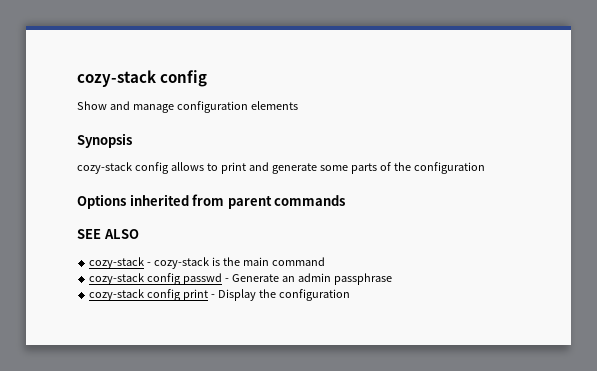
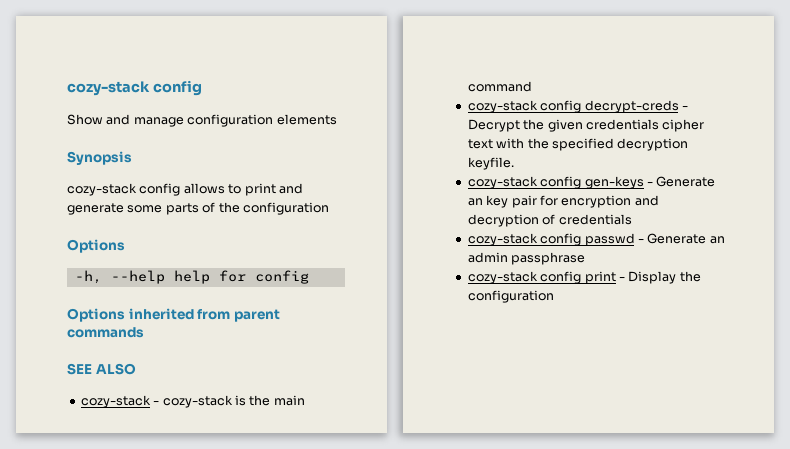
  cozy-stack config allows to print and generate some parts of the configuration
+ Options
+ -h, --help help for config
+ cozy-stack config decrypt-creds - Decrypt the given credentials cipher text with the specified decryption keyfile.
+ cozy-stack config gen-keys - Generate an key pair for encryption and decryption of credentials

